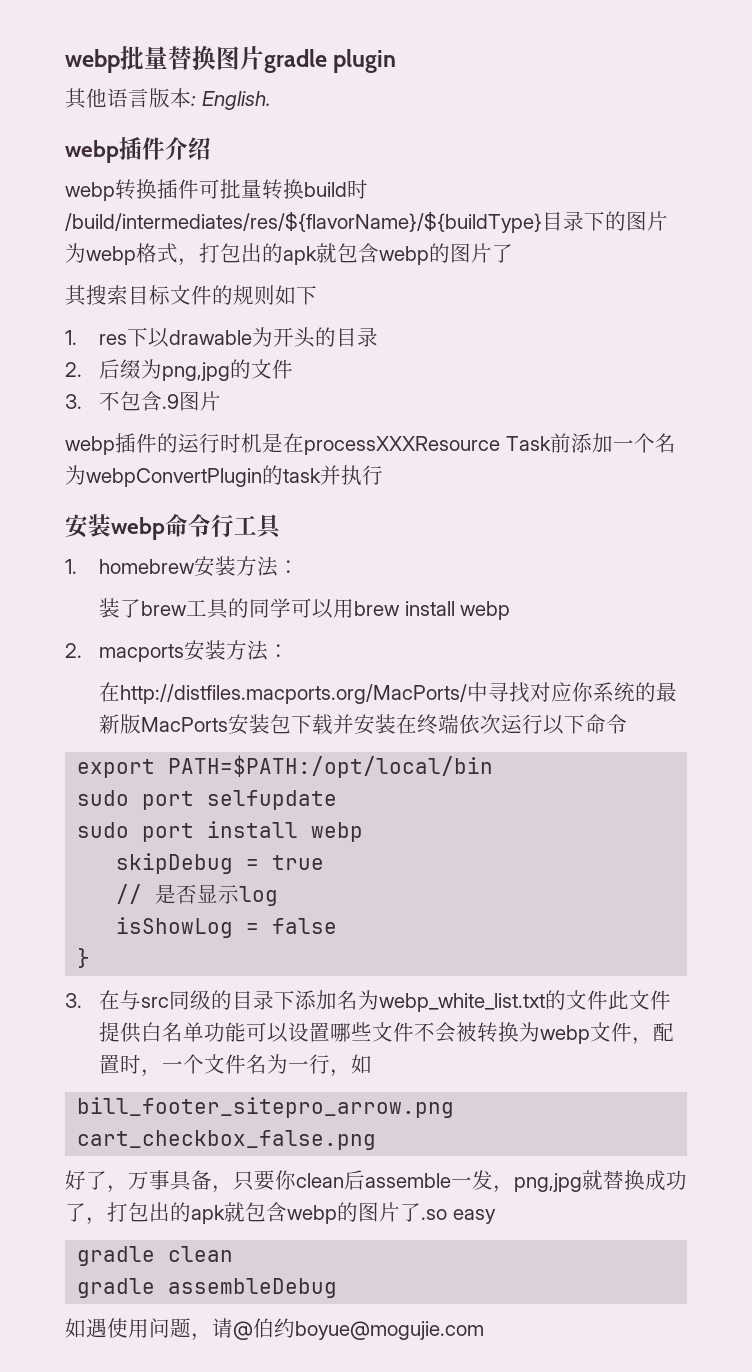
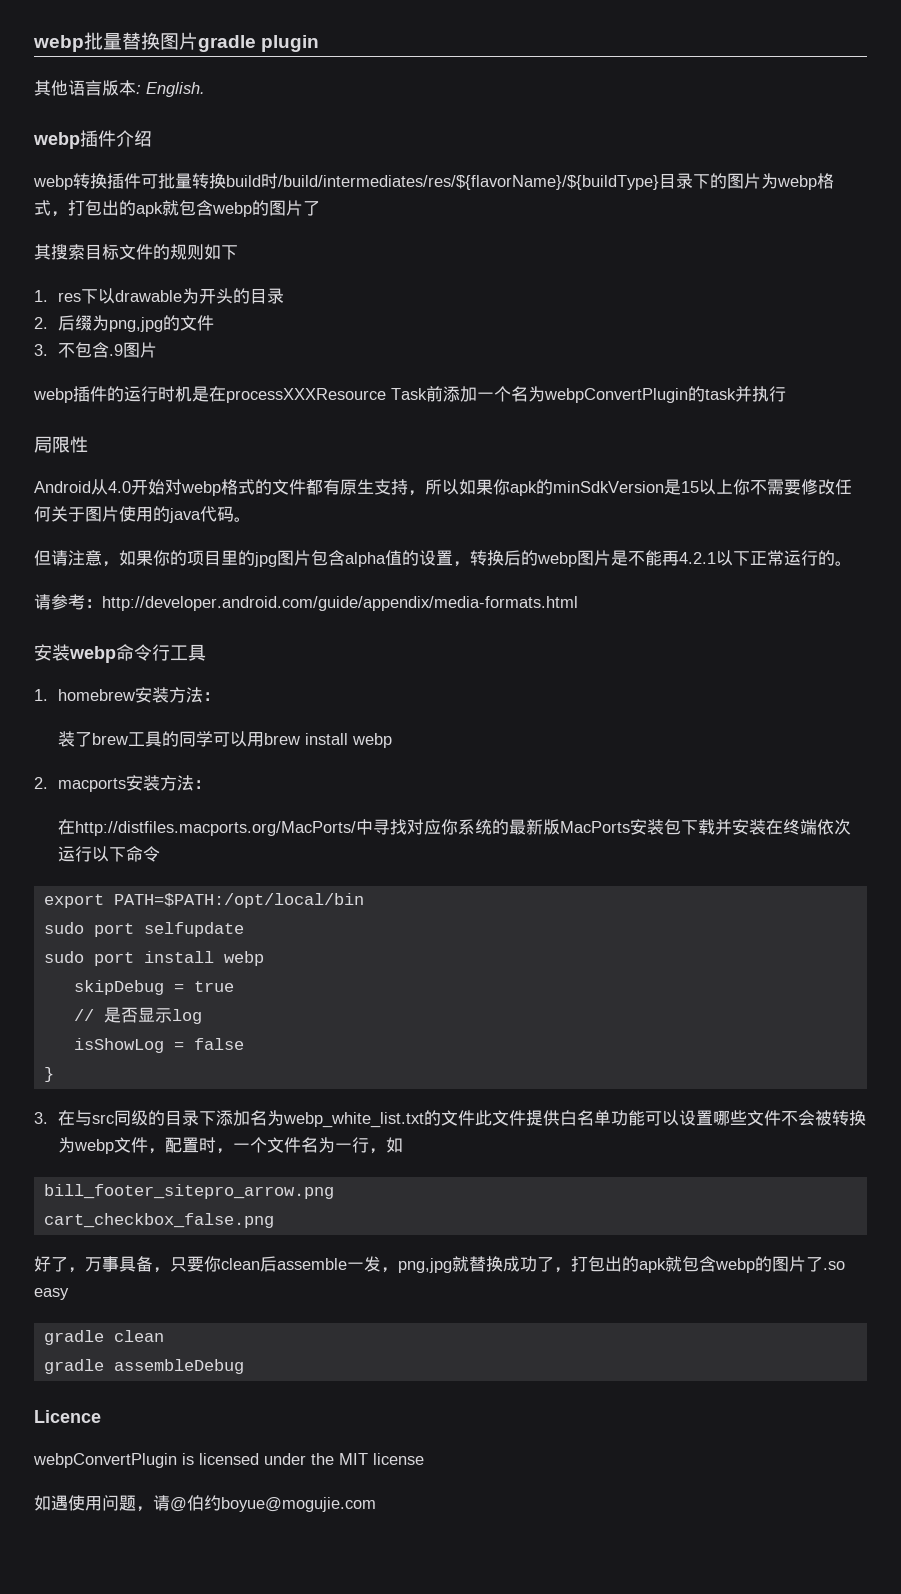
+ 局限性
+ Android从4.0开始对webp格式的文件都有原生支持，所以如果你apk的minSdkVersion是15以上你不需要修改任何关于图片使用的java代码。
+ 但请注意，如果你的项目里的jpg图片包含alpha值的设置，转换后的webp图片是不能再4.2.1以下正常运行的。
+ 请参考：http://developer.android.com/guide/appendix/media-formats.html
+ Licence
+ webpConvertPlugin is licensed under the MIT license

